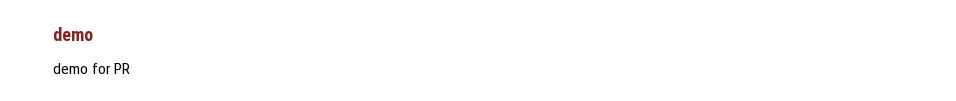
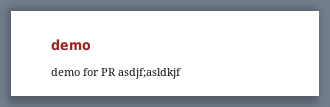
- demo for PR
+ demo for PR asdjf;asldkjf

